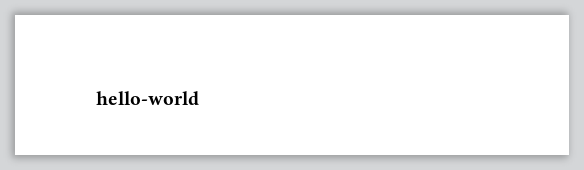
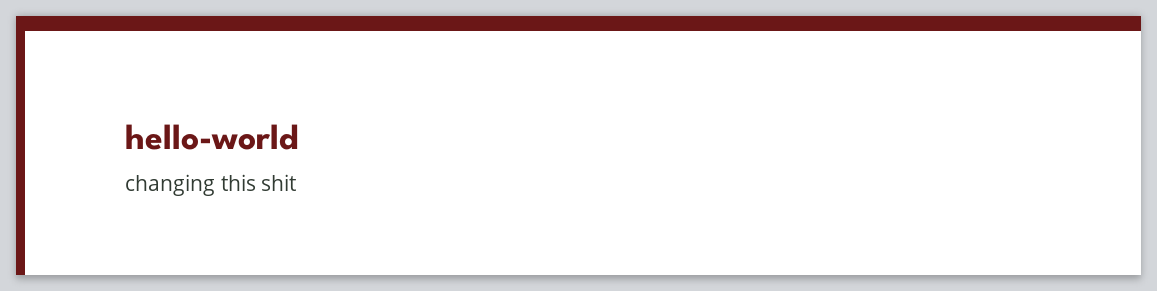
+ changing this shit

